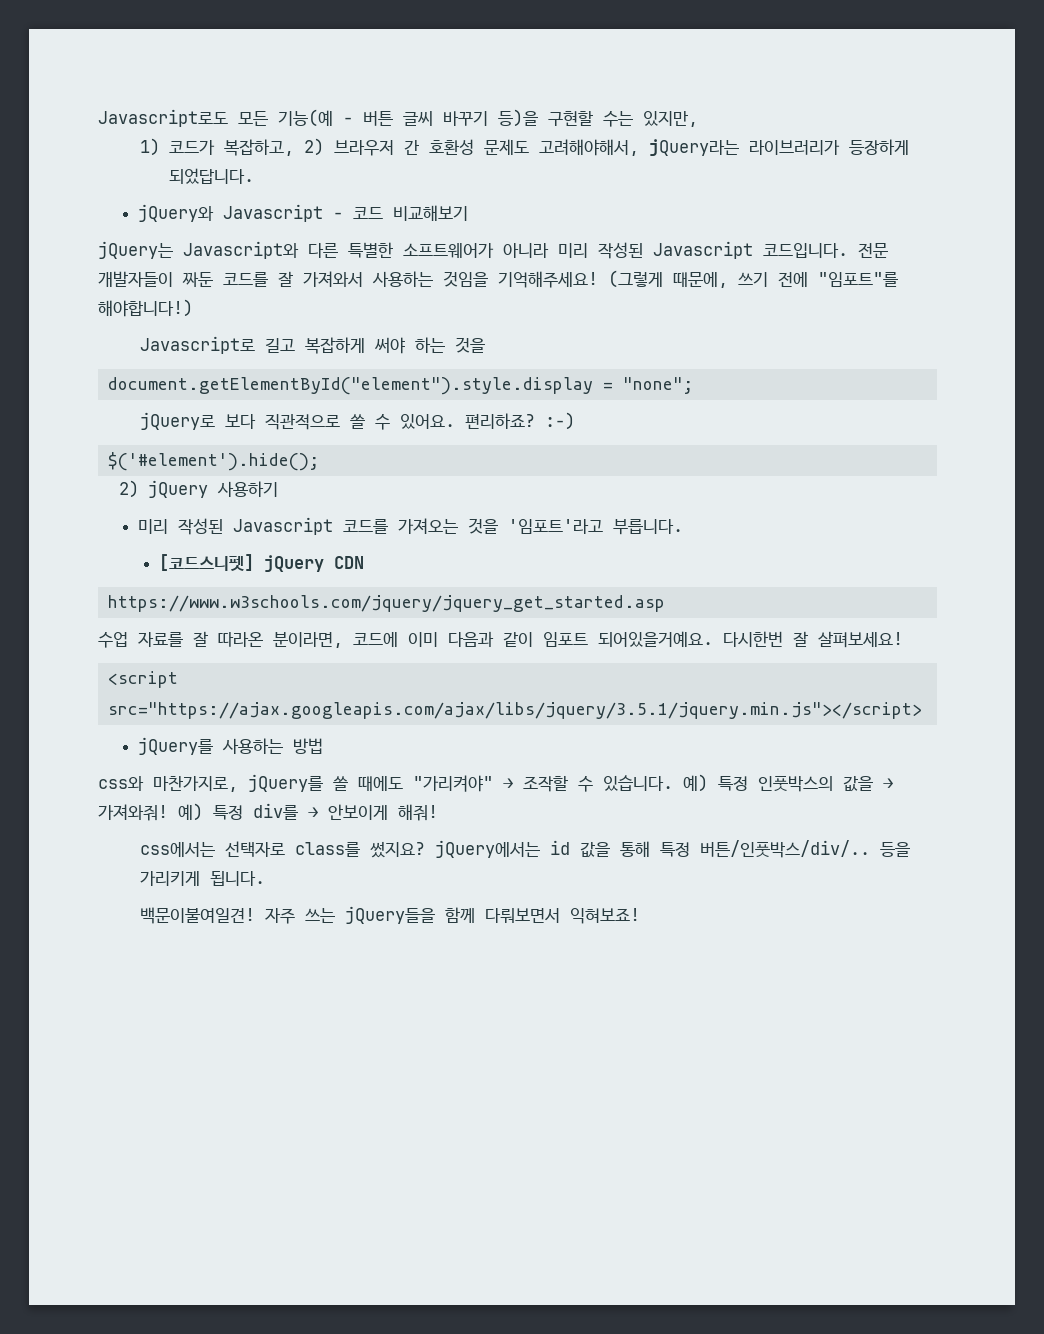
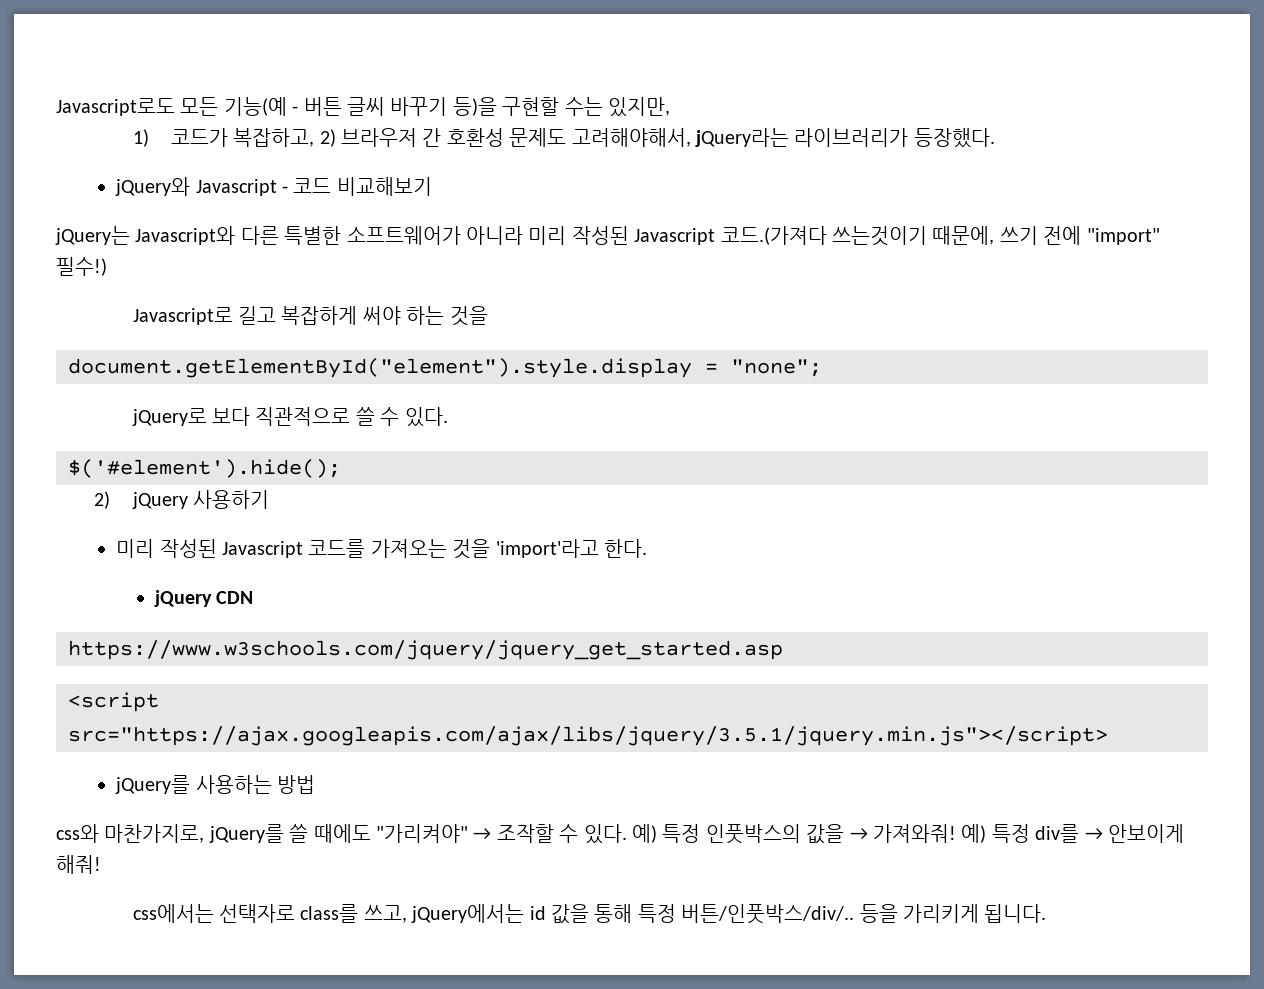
- 1) 코드가 복잡하고, 2) 브라우저 간 호환성 문제도 고려해야해서, jQuery라는 라이브러리가 등장하게 되었답니다.
+ 1) 코드가 복잡하고, 2) 브라우저 간 호환성 문제도 고려해야해서, jQuery라는 라이브러리가 등장했다.
- jQuery는 Javascript와 다른 특별한 소프트웨어가 아니라 미리 작성된 Javascript 코드입니다. 전문 개발자들이 짜둔 코드를 잘 가져와서 사용하는 것임을 기억해주세요! (그렇게 때문에, 쓰기 전에 "임포트"를 해야합니다!)
+ jQuery는 Javascript와 다른 특별한 소프트웨어가 아니라 미리 작성된 Javascript 코드.(가져다 쓰는것이기 때문에, 쓰기 전에 "import" 필수!)
- jQuery로 보다 직관적으로 쓸 수 있어요. 편리하죠? :-)
+ jQuery로 보다 직관적으로 쓸 수 있다.
- 미리 작성된 Javascript 코드를 가져오는 것을 '임포트'라고 부릅니다.
- [코드스니펫] jQuery CDN
+ 미리 작성된 Javascript 코드를 가져오는 것을 'import'라고 한다.
+ jQuery CDN
- 수업 자료를 잘 따라온 분이라면, 코드에 이미 다음과 같이 임포트 되어있을거예요. 다시한번 잘 살펴보세요!
- css와 마찬가지로, jQuery를 쓸 때에도 "가리켜야" → 조작할 수 있습니다.
+ css와 마찬가지로, jQuery를 쓸 때에도 "가리켜야" → 조작할 수 있다.
- css에서는 선택자로 class를 썼지요? jQuery에서는 id 값을 통해 특정 버튼/인풋박스/div/..
+ css에서는 선택자로 class를 쓰고, jQuery에서는 id 값을 통해 특정 버튼/인풋박스/div/..
- 백문이불여일견! 자주 쓰는 jQuery들을 함께 다뤄보면서 익혀보죠!

